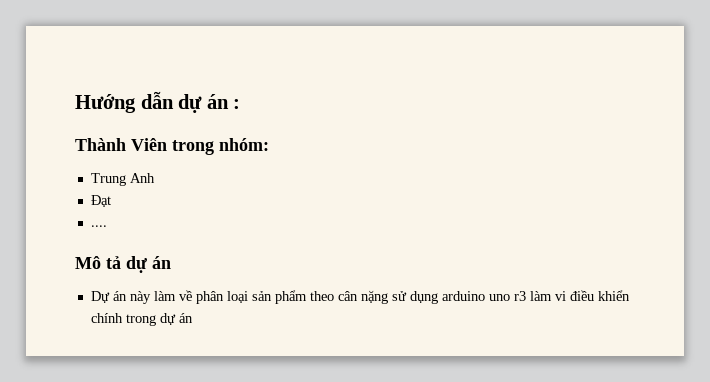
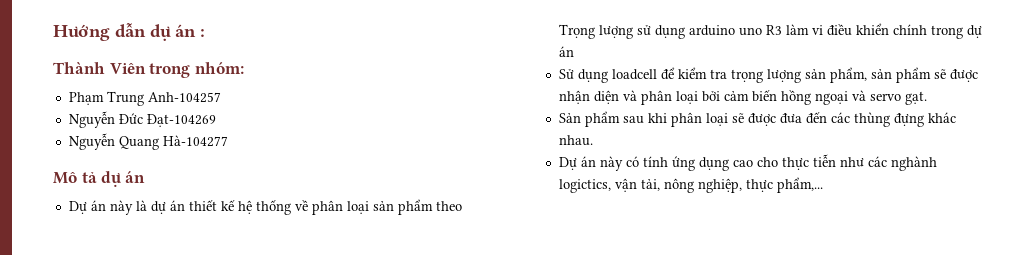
- Trung Anh
- Đạt
- ....
+ Phạm Trung Anh-104257
+ Nguyễn Đức Đạt-104269
+ Nguyễn Quang Hà-104277
- Dự án này làm về phân loại sản phẩm theo cân nặng sử dụng arduino uno r3 làm vi điều khiển chính trong dự án
+ Dự án này là dự án thiết kế hệ thống về phân loại sản phẩm theo Trọng lượng sử dụng arduino uno R3 làm vi điều khiển chính trong dự án
+ Sử dụng loadcell để kiểm tra trọng lượng sản phẩm, sản phẩm sẽ được nhận diện và phân loại bởi cảm biến hồng ngoại và servo gạt.
+ Sản phẩm sau khi phân loại sẽ được đưa đến các thùng đựng khác nhau.
+ Dự án này có tính ứng dụng cao cho thực tiễn như các nghành logictics, vận tải, nông nghiệp, thực phẩm,...

